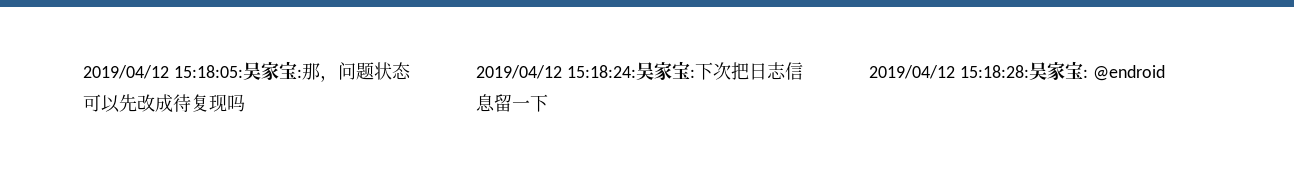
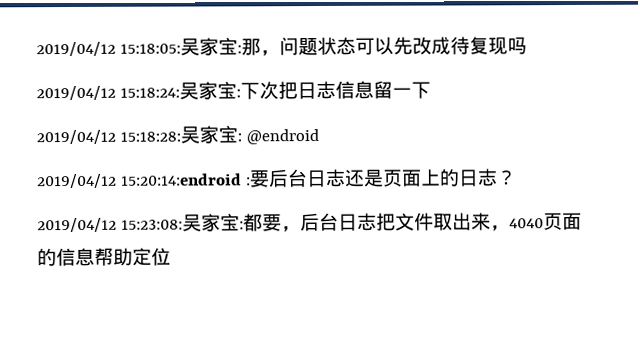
+ 2019/04/12 15:20:14:endroid :要后台日志还是页面上的日志？
+ 2019/04/12 15:23:08:吴家宝:都要，后台日志把文件取出来，4040页面的信息帮助定位

